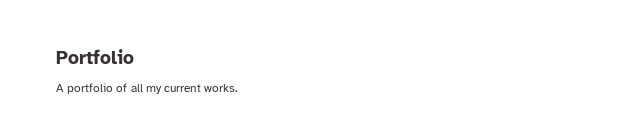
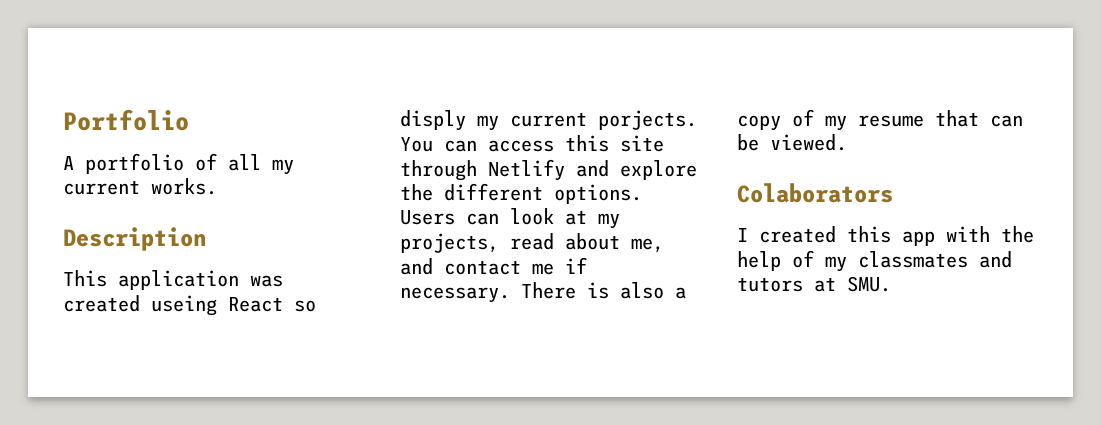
+ Description
+ This application was created useing React so disply my current porjects. You can access this site through Netlify and explore the different options. Users can look at my projects, read about me, and contact me if necessary. There is also a copy of my resume that can be viewed.
+ Colaborators
+ I created this app with the help of my classmates and tutors at SMU.

